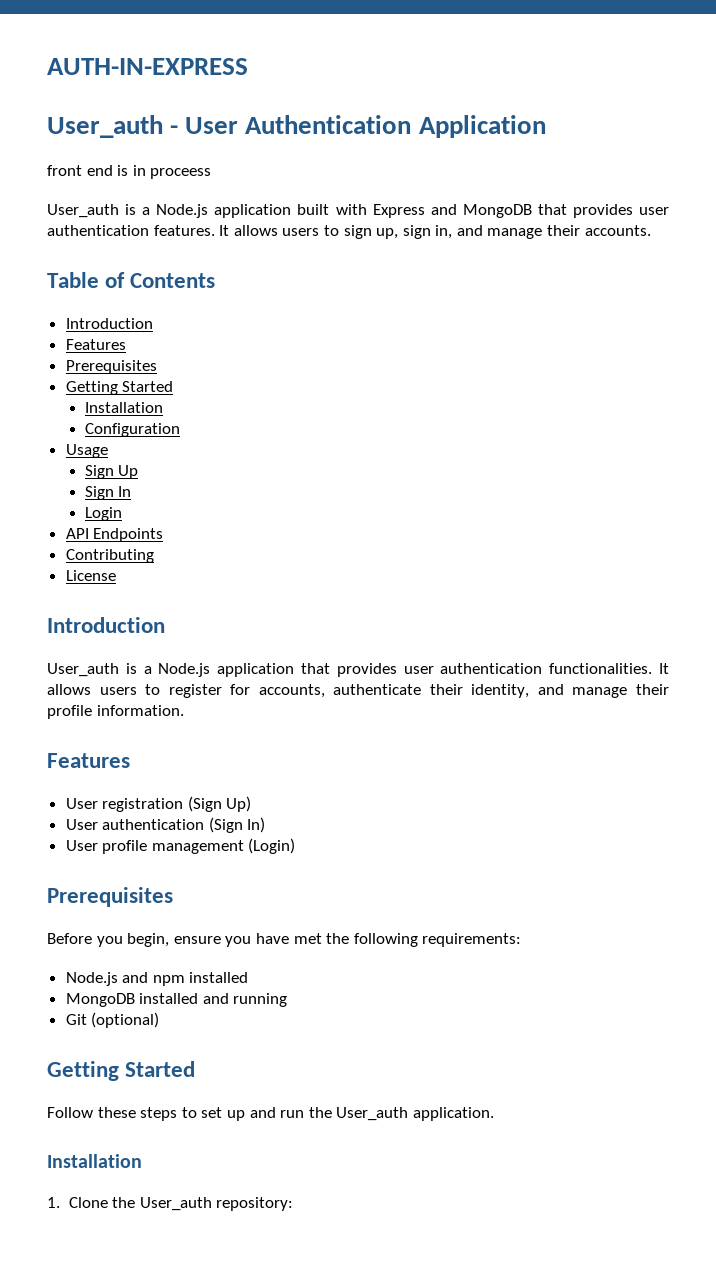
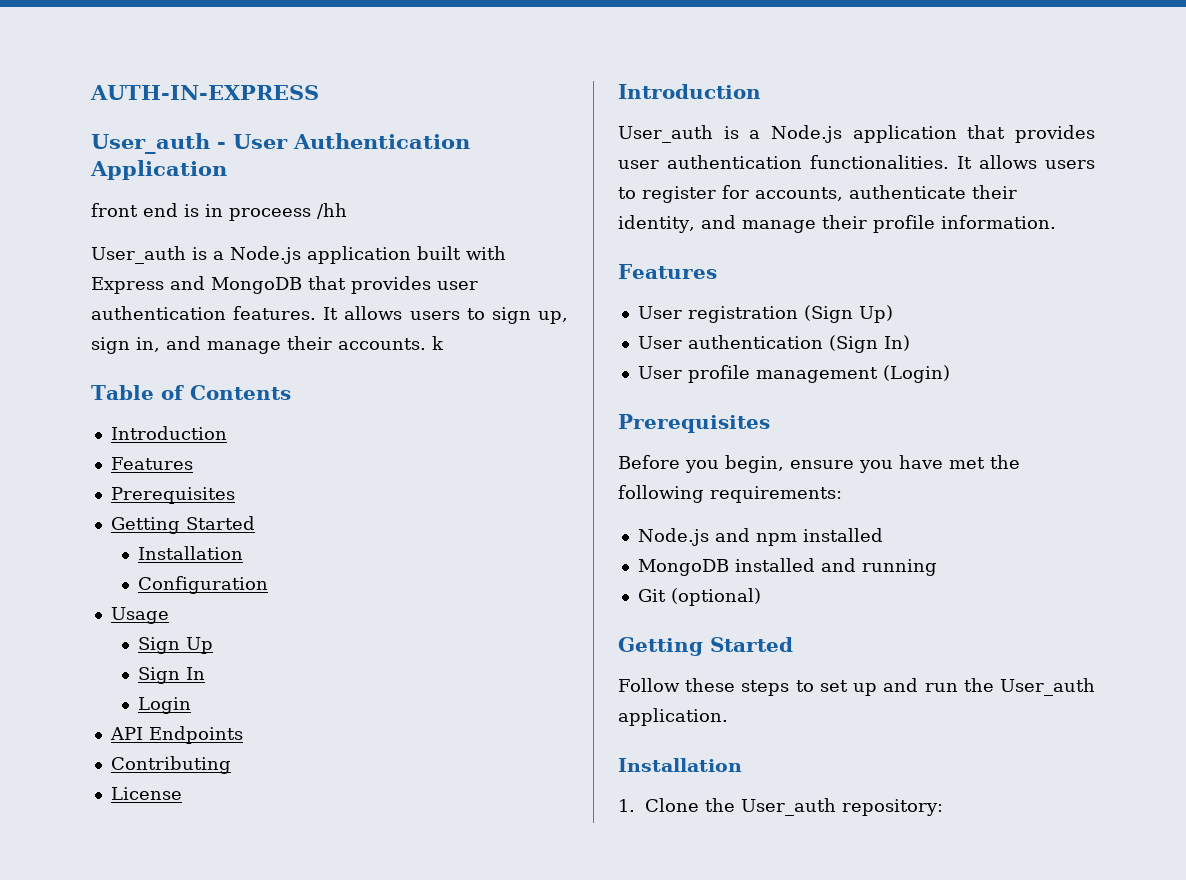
- front end is in proceess
+ front end is in proceess /hh
- It allows users to sign up, sign in, and manage their accounts.
+ It allows users to sign up, sign in, and manage their accounts. k

